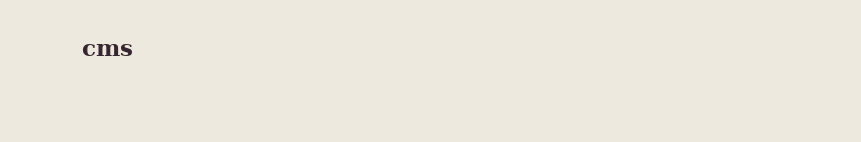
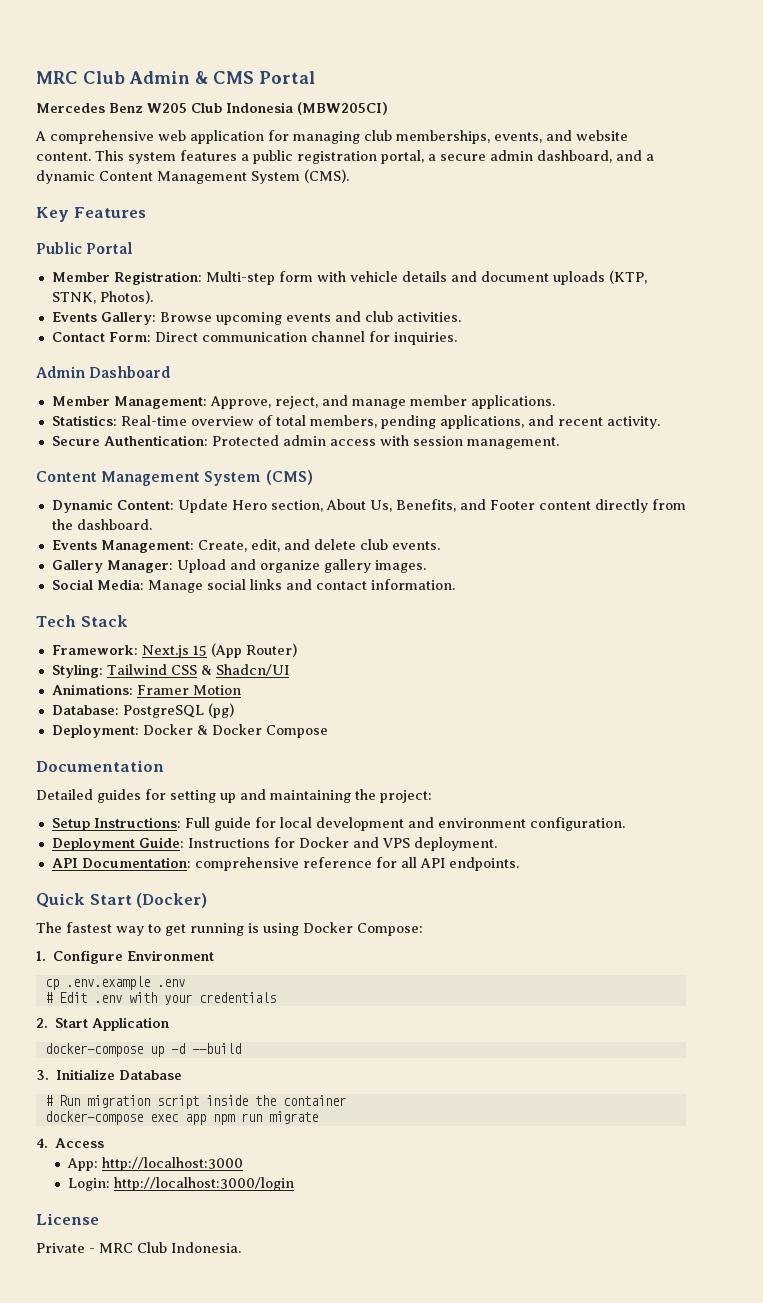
- cms
+ MRC Club Admin & CMS Portal
+ Mercedes Benz W205 Club Indonesia (MBW205CI)
+ A comprehensive web application for managing club memberships, events, and website content. This system features a public registration portal, a secure admin dashboard, and a dynamic Content Management System (CMS).
+ Key Features
+ Public Portal
+ Member Registration: Multi-step form with vehicle details and document uploads (KTP, STNK, Photos).
+ Events Gallery: Browse upcoming events and club activities.
+ Contact Form: Direct communication channel for inquiries.
+ Admin Dashboard
+ Member Management: Approve, reject, and manage member applications.
+ Statistics: Real-time overview of total members, pending applications, and recent activity.
+ Secure Authentication: Protected admin access with session management.
+ Content Management System (CMS)
+ Dynamic Content: Update Hero section, About Us, Benefits, and Footer content directly from the dashboard.
+ Events Management: Create, edit, and delete club events.
+ Gallery Manager: Upload and organize gallery images.
+ Social Media: Manage social links and contact information.
+ Tech Stack
+ Framework: Next.js 15 (App Router)
+ Styling: Tailwind CSS & Shadcn/UI
+ Animations: Framer Motion
+ Database: PostgreSQL (pg)
+ Deployment: Docker & Docker Compose
+ Documentation
+ Detailed guides for setting up and maintaining the project:
+ Setup Instructions: Full guide for local development and environment configuration.
+ Deployment Guide: Instructions for Docker and VPS deployment.
+ API Documentation: comprehensive reference for all API endpoints.
+ Quick Start (Docker)
+ The fastest way to get running is using Docker Compose:
+ 1. Configure Environment
+ cp .env.example .env
+ # Edit .env with your credentials
+ 2. Start Application
+ docker-compose up -d --build
+ 3. Initialize Database
+ # Run migration script inside the container
+ docker-compose exec app npm run migrate
+ 4. Access
+ App: http://localhost:3000
+ Login: http://localhost:3000/login
+ License
+ Private - MRC Club Indonesia.

